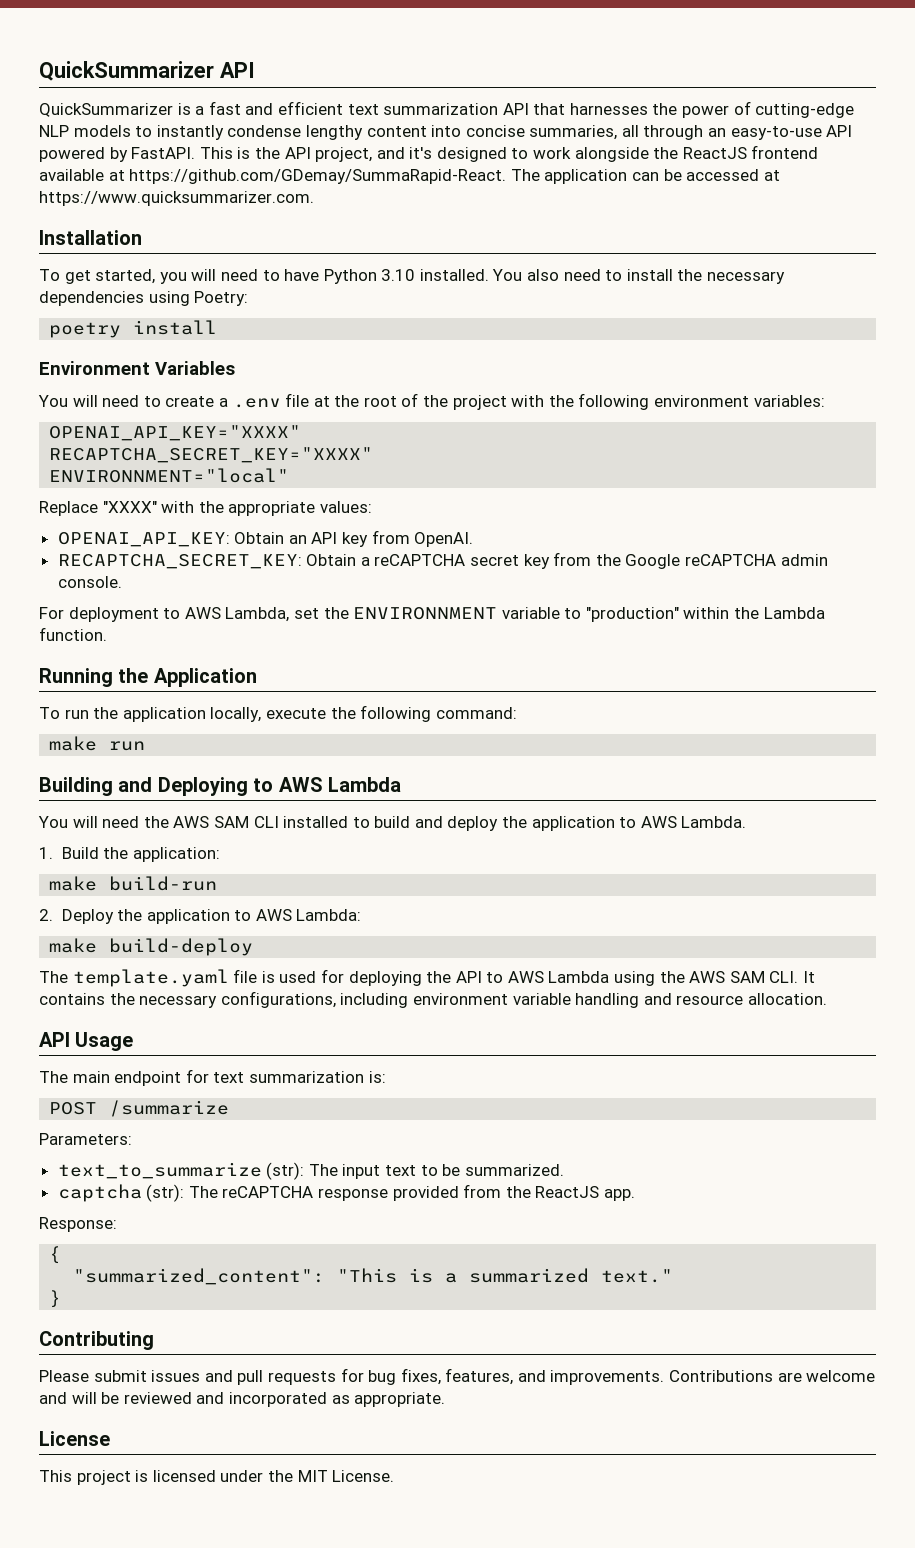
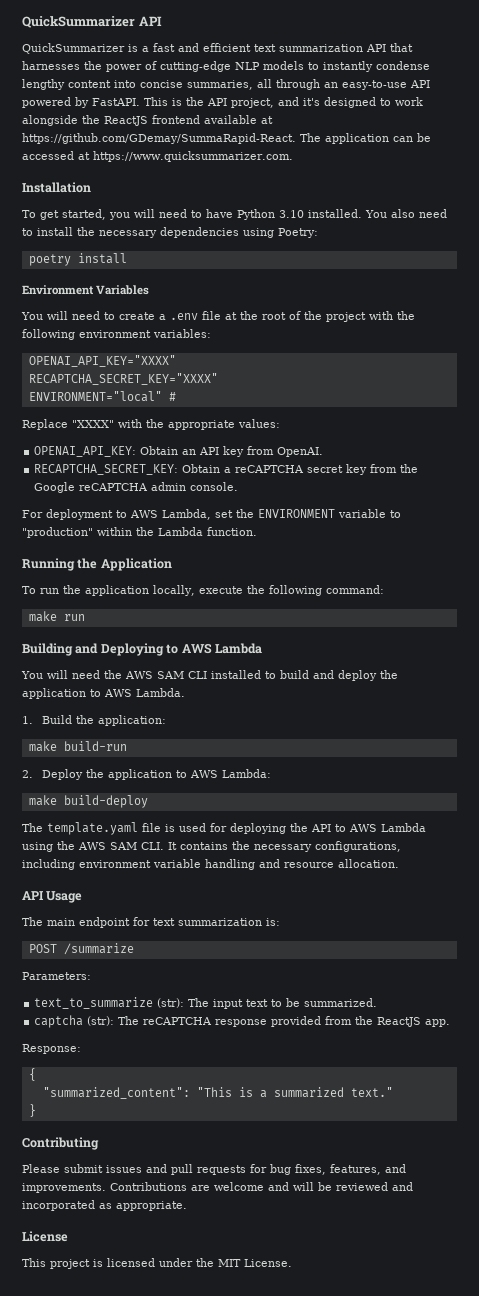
- ENVIRONNMENT="local"
+ ENVIRONMENT="local" #
- For deployment to AWS Lambda, set the ENVIRONNMENT variable to "production" within the Lambda function.
+ For deployment to AWS Lambda, set the ENVIRONMENT variable to "production" within the Lambda function.

